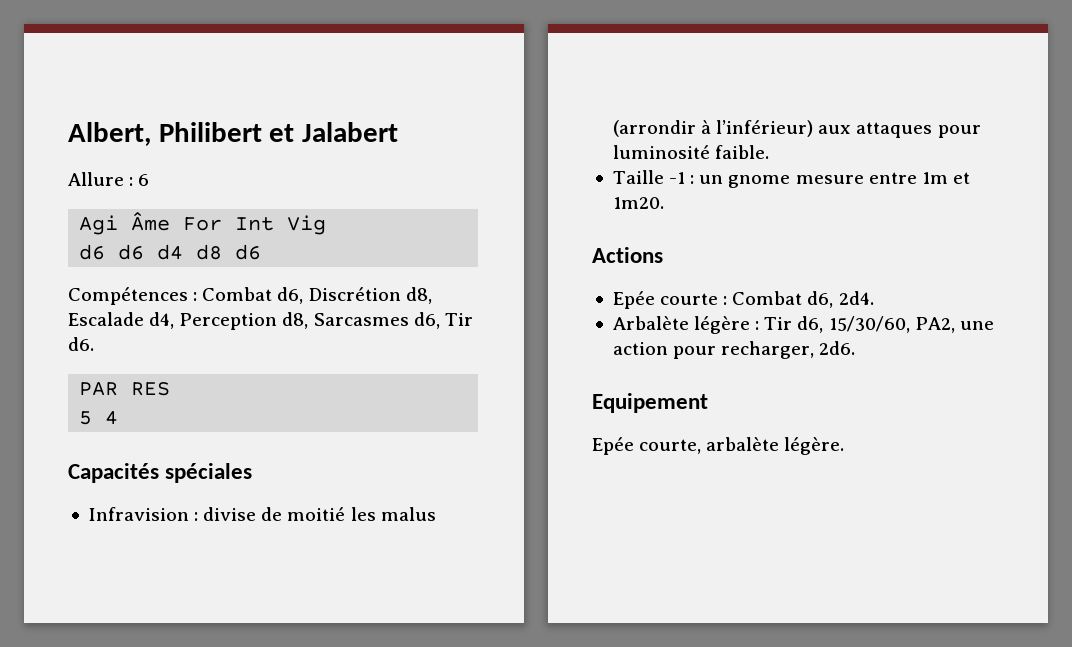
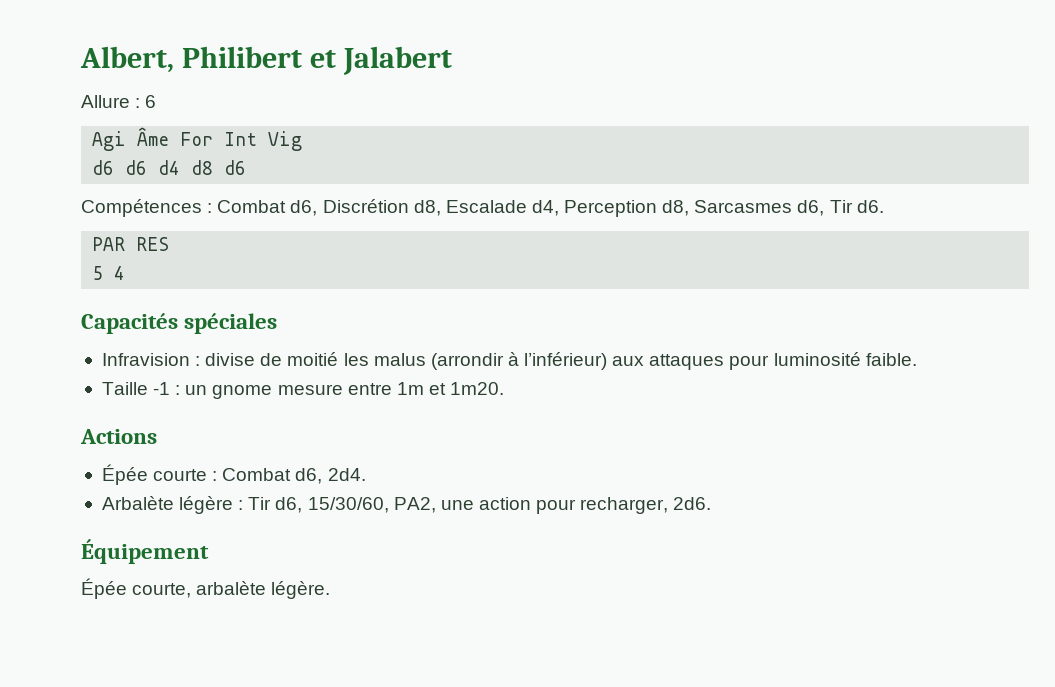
- Epée courte : Combat d6, 2d4.
+ Épée courte : Combat d6, 2d4.
- Equipement
- Epée courte, arbalète légère.
+ Équipement
+ Épée courte, arbalète légère.

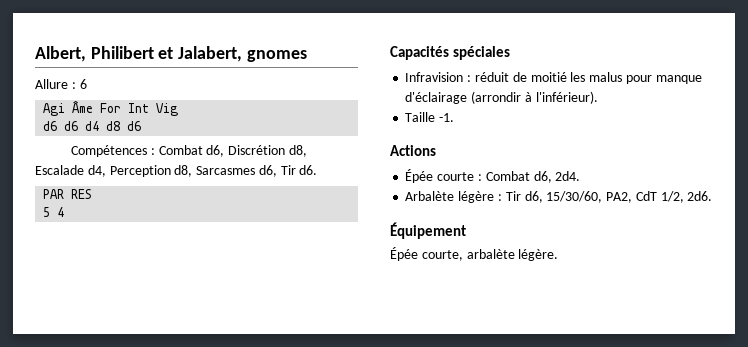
- Albert, Philibert et Jalabert
+ Albert, Philibert et Jalabert, gnomes
- Infravision : divise de moitié les malus (arrondir à l’inférieur) aux attaques pour luminosité faible.
- Taille -1 : un gnome mesure entre 1m et 1m20.
+ Infravision : réduit de moitié les malus pour manque d'éclairage (arrondir à l'inférieur).
+ Taille -1.
- Arbalète légère : Tir d6, 15/30/60, PA2, une action pour recharger, 2d6.
+ Arbalète légère : Tir d6, 15/30/60, PA2, CdT 1/2, 2d6.

